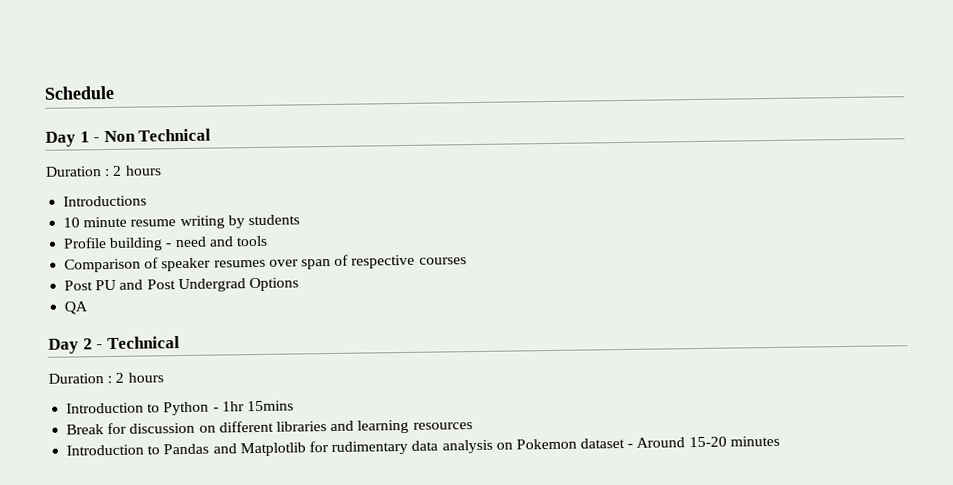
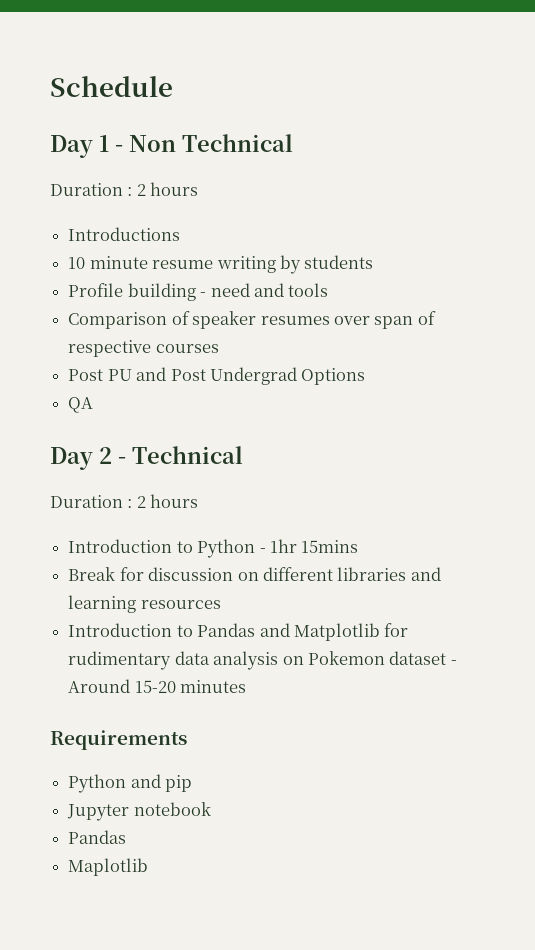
+ Requirements
+ Python and pip
+ Jupyter notebook
+ Pandas
+ Maplotlib

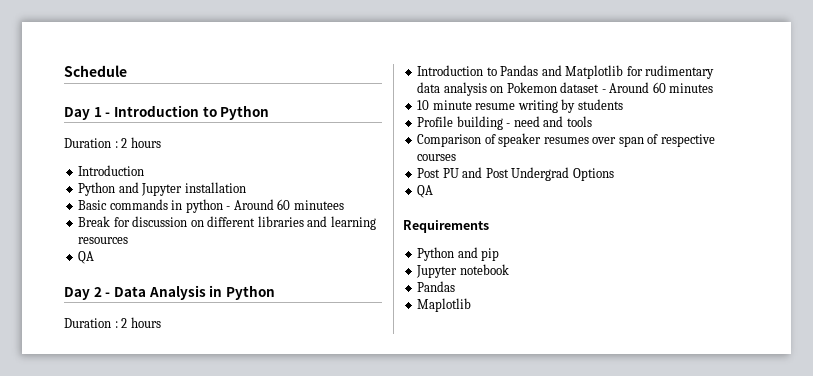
- Day 1 - Non Technical
+ Day 1 - Introduction to Python
  Duration : 2 hours
- Introductions
+ Introduction
+ Python and Jupyter installation
+ Basic commands in python - Around 60 minutees
+ Break for discussion on different libraries and learning resources
+ QA
+ Day 2 - Data Analysis in Python
+ Duration : 2 hours
+ Introduction to Pandas and Matplotlib for rudimentary data analysis on Pokemon dataset - Around 60 minutes
- Day 2 - Technical
- Duration : 2 hours
- Introduction to Python - 1hr 15mins
- Break for discussion on different libraries and learning resources
- Introduction to Pandas and Matplotlib for rudimentary data analysis on Pokemon dataset - Around 15-20 minutes

